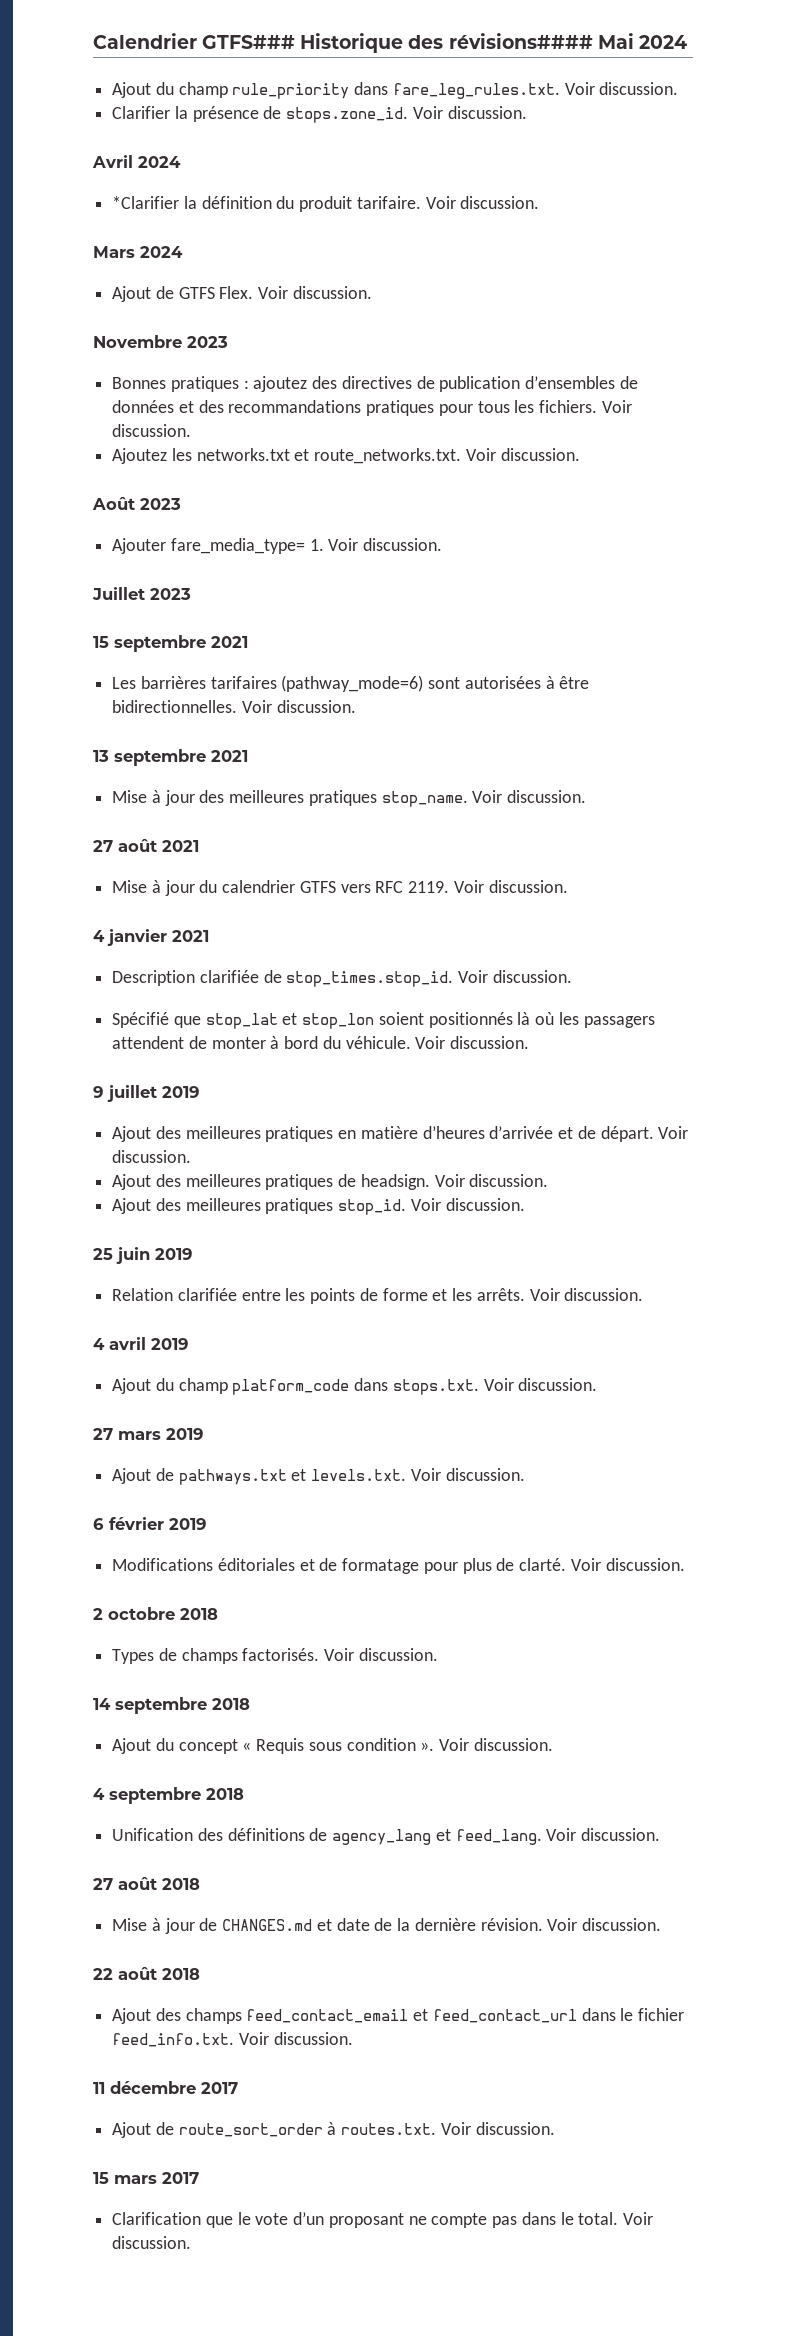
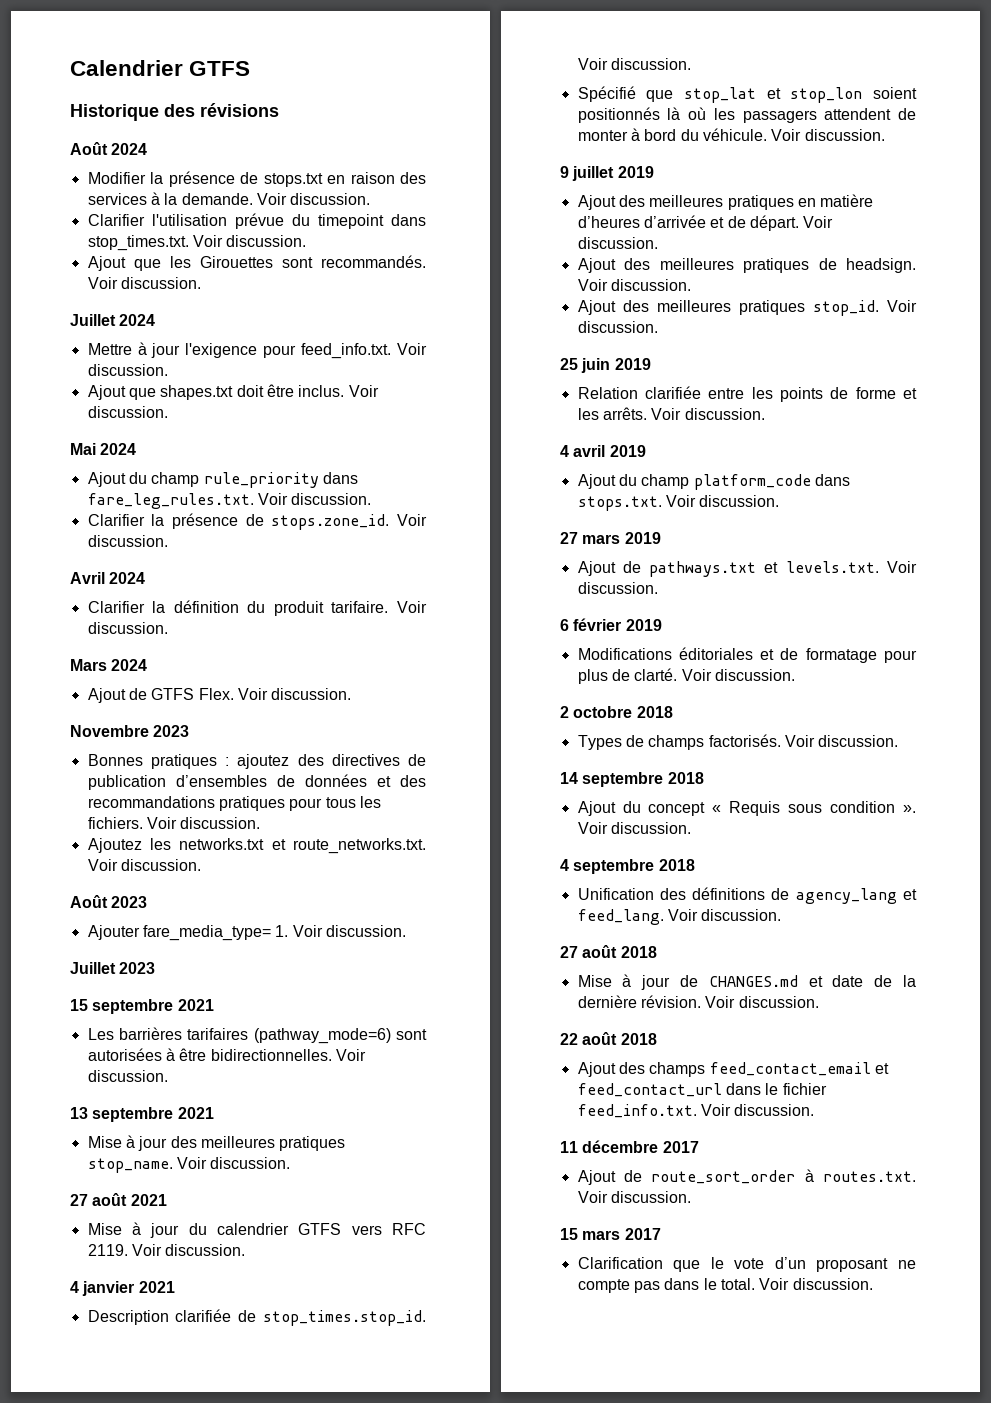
- Calendrier GTFS### Historique des révisions#### Mai 2024
+ Calendrier GTFS
+ Historique des révisions
+ Août 2024
+ Modifier la présence de stops.txt en raison des services à la demande. Voir discussion.
+ Clarifier l'utilisation prévue du timepoint dans stop_times.txt. Voir discussion.
+ Ajout que les Girouettes sont recommandés. Voir discussion.
+ Juillet 2024
+ Mettre à jour l'exigence pour feed_info.txt. Voir discussion.
+ Ajout que shapes.txt doit être inclus. Voir discussion.
+ Mai 2024
- *Clarifier la définition du produit tarifaire.
+ Clarifier la définition du produit tarifaire.

